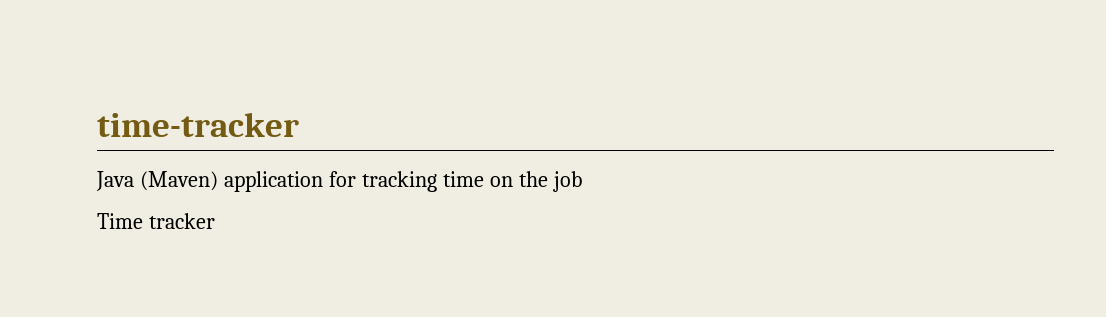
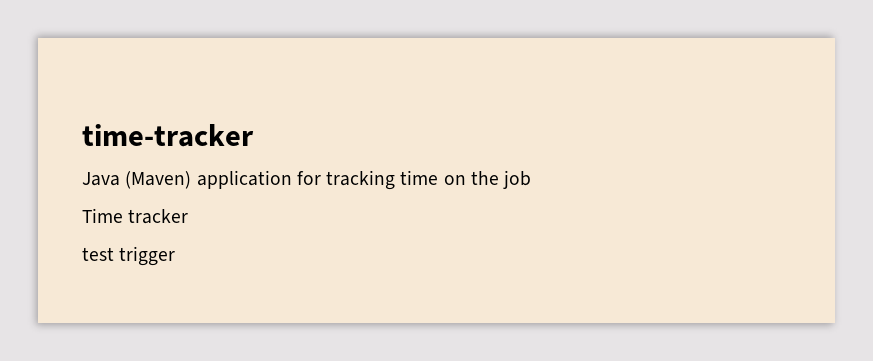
+ test trigger

